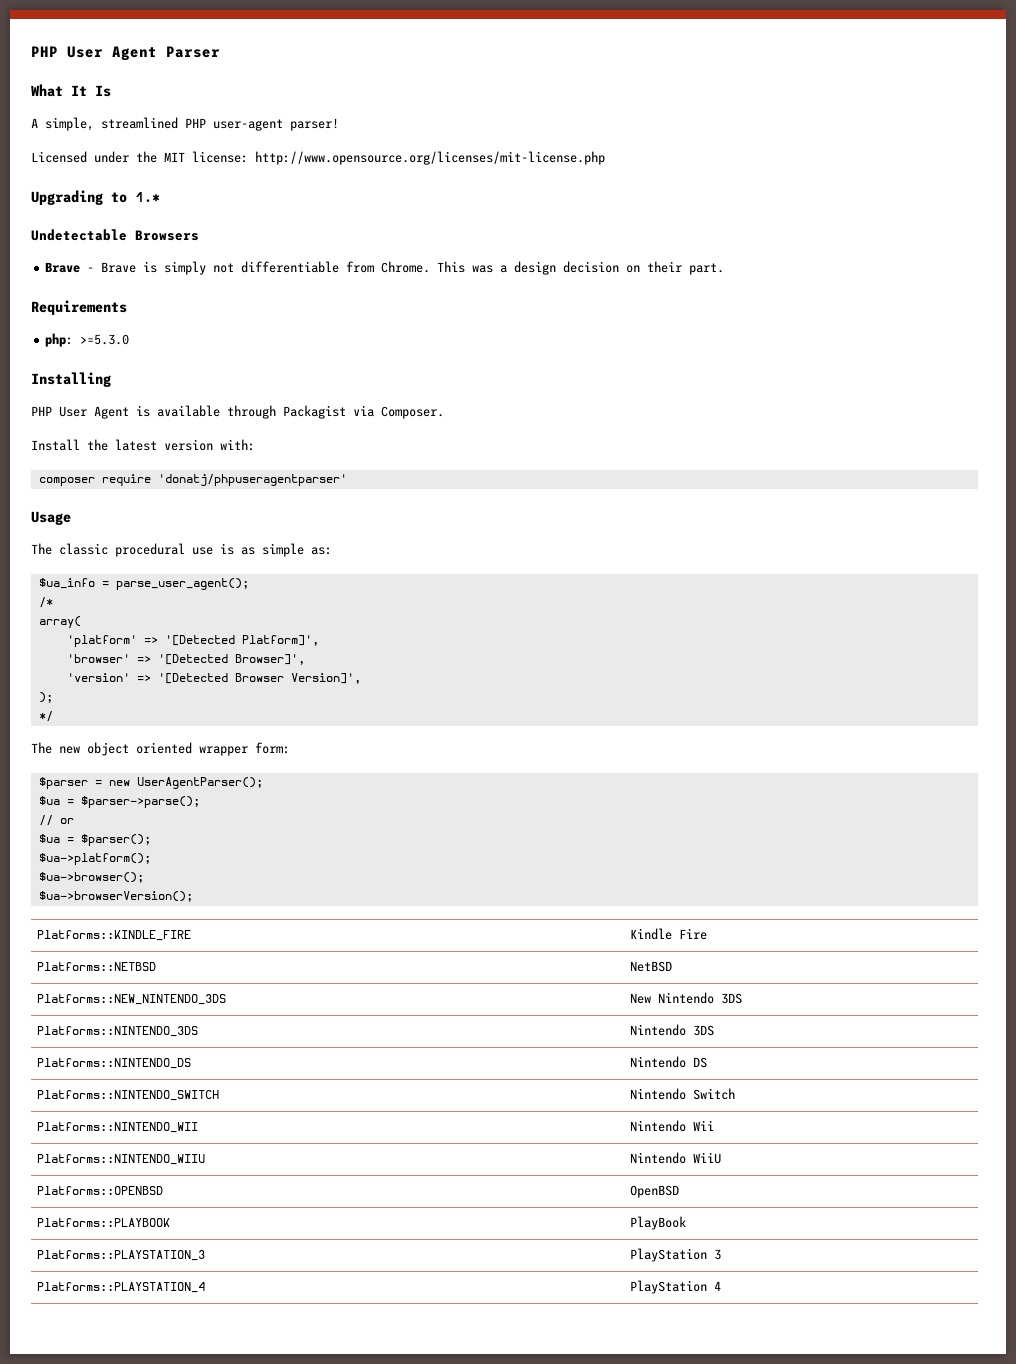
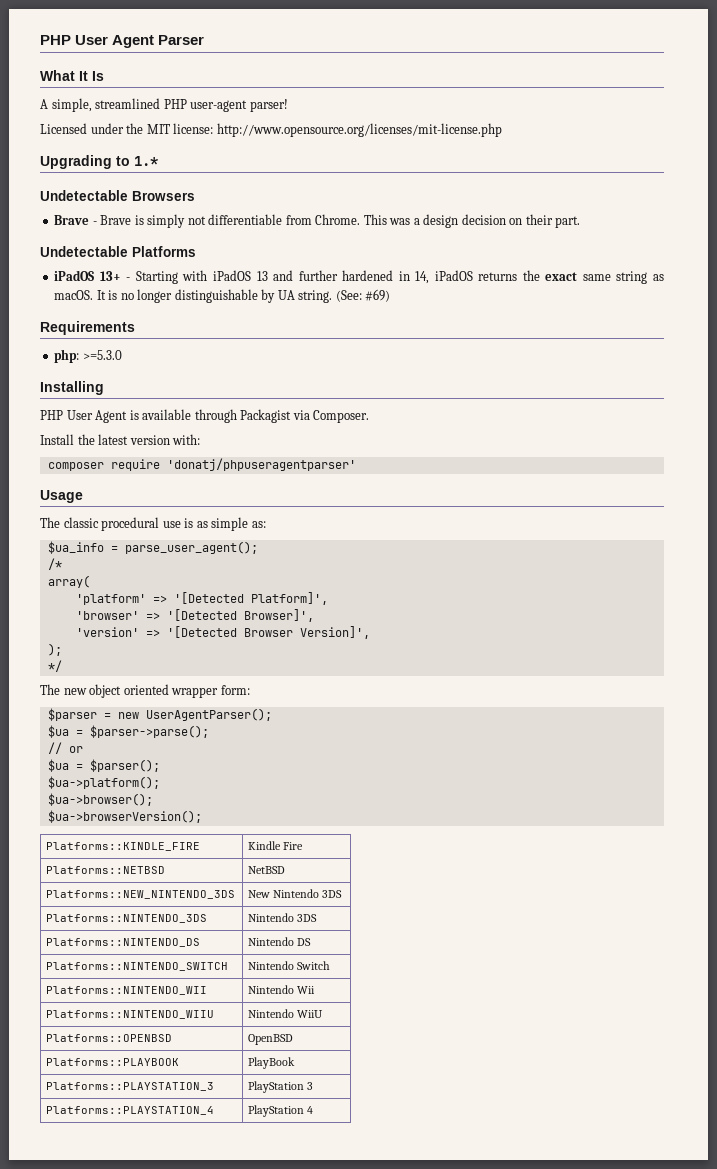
+ Undetectable Platforms
+ iPadOS 13+ - Starting with iPadOS 13 and further hardened in 14, iPadOS returns the exact same string as macOS. It is no longer distinguishable by UA string. (See: #69)

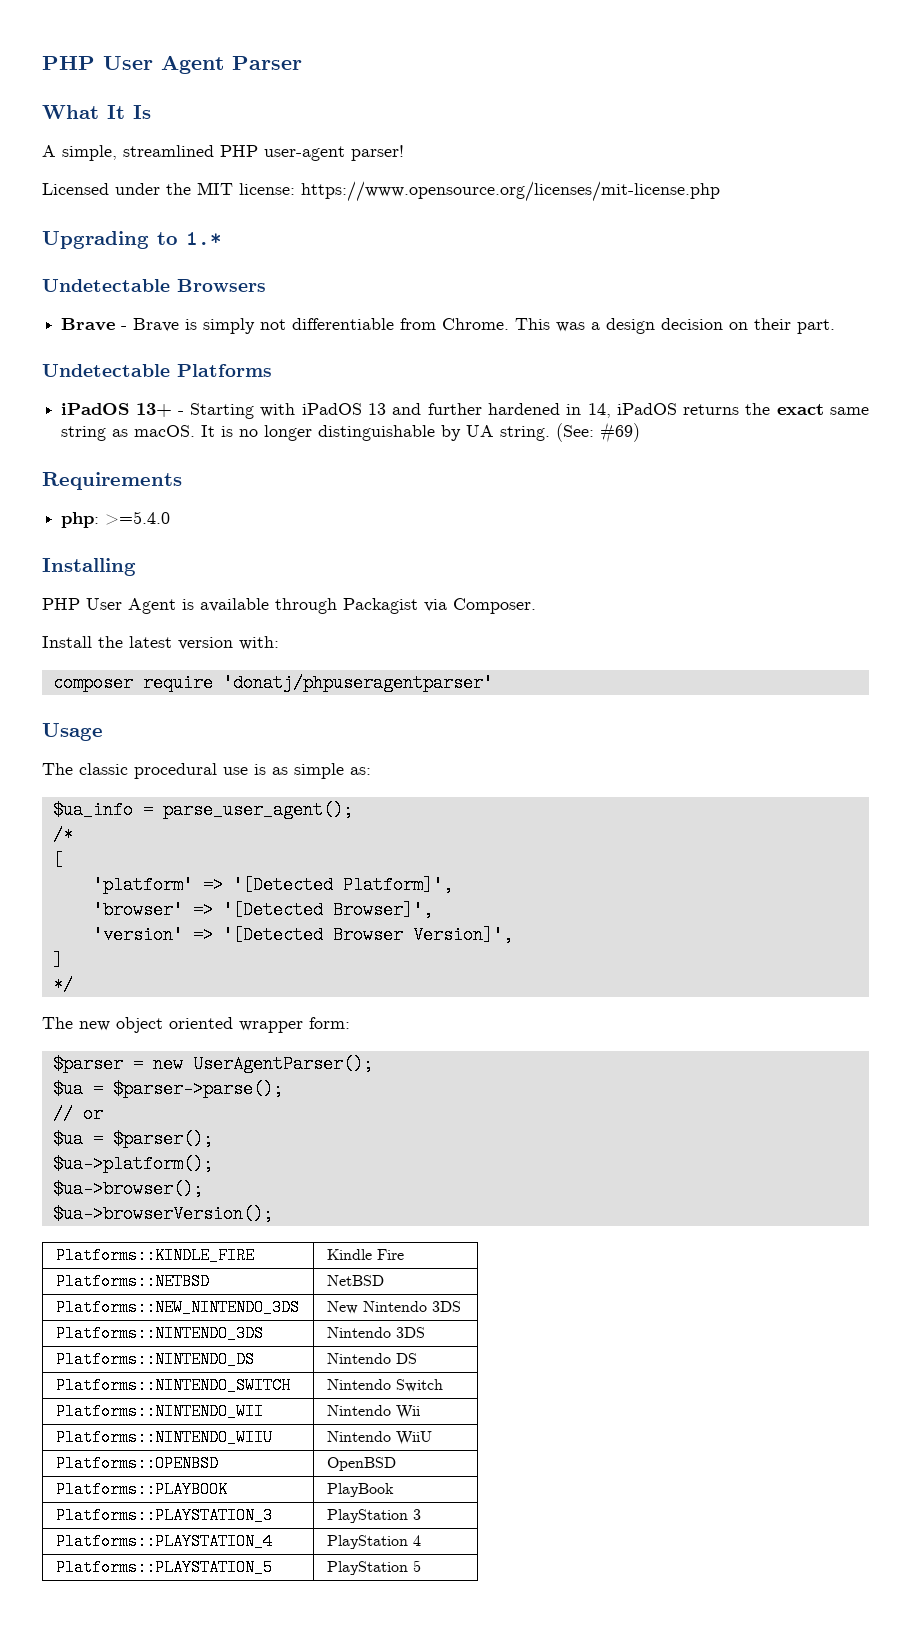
- Licensed under the MIT license: http://www.opensource.org/licenses/mit-license.php
+ Licensed under the MIT license: https://www.opensource.org/licenses/mit-license.php
- php: >=5.3.0
+ php: >=5.4.0
- array(
+ [
- );
+ ]
+ Platforms::PLAYSTATION_5 | PlayStation 5

